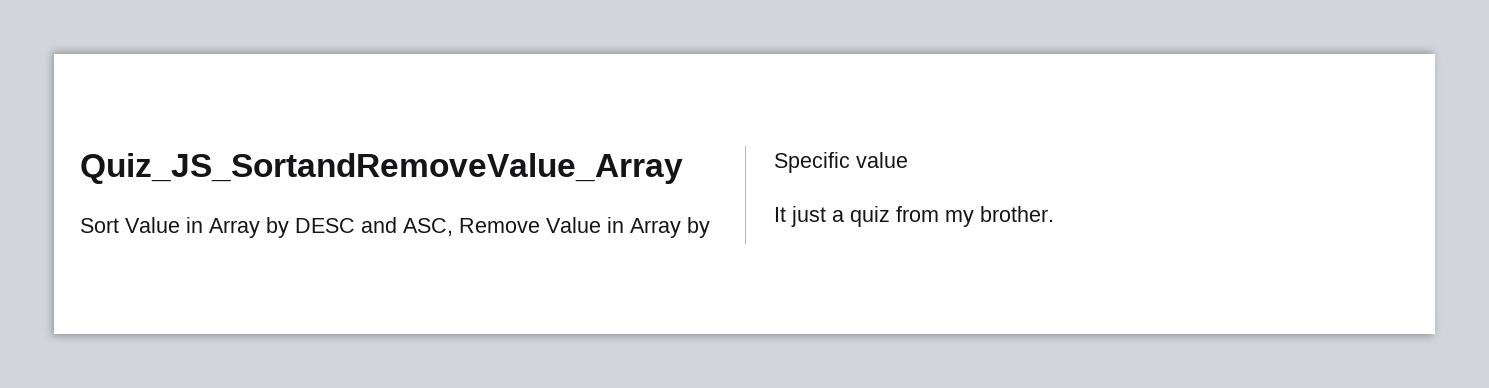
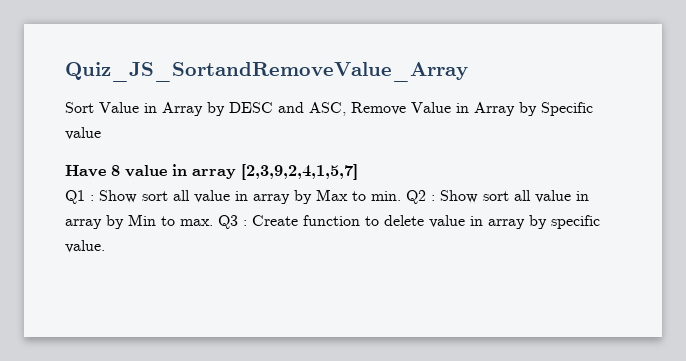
- It just a quiz from my brother.
+ Have 8 value in array [2,3,9,2,4,1,5,7]
+ Q1 : Show sort all value in array by Max to min. Q2 : Show sort all value in array by Min to max. Q3 : Create function to delete value in array by specific value.

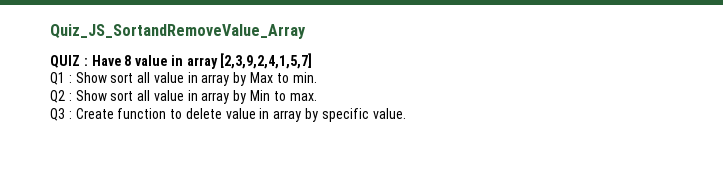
- Sort Value in Array by DESC and ASC, Remove Value in Array by Specific value
- Have 8 value in array [2,3,9,2,4,1,5,7]
+ QUIZ : Have 8 value in array [2,3,9,2,4,1,5,7]
- Q1 : Show sort all value in array by Max to min. Q2 : Show sort all value in array by Min to max. Q3 : Create function to delete value in array by specific value.
+ Q1 : Show sort all value in array by Max to min.
+ Q2 : Show sort all value in array by Min to max.
+ Q3 : Create function to delete value in array by specific value.

